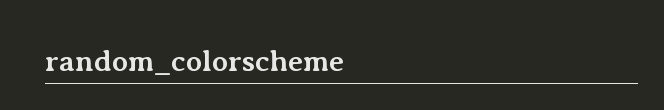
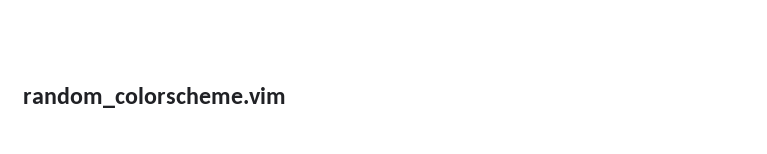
- random_colorscheme
+ random_colorscheme.vim

